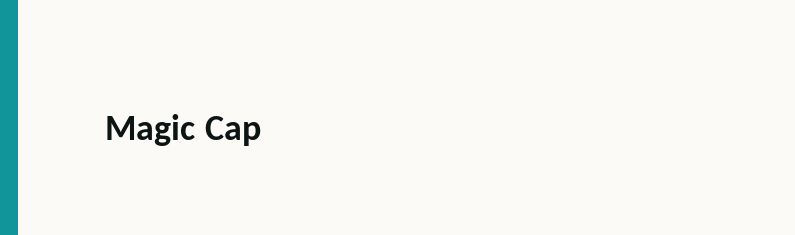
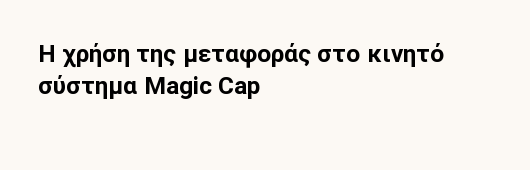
- Magic Cap
+ Η χρήση της μεταφοράς στο κινητό σύστημα Magic Cap

